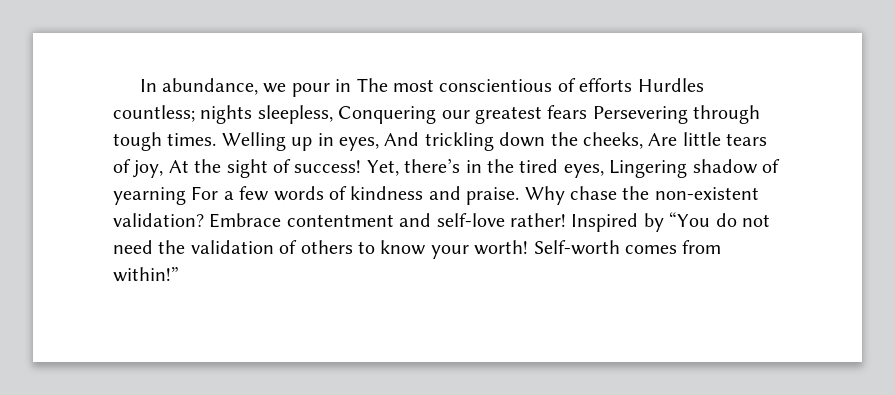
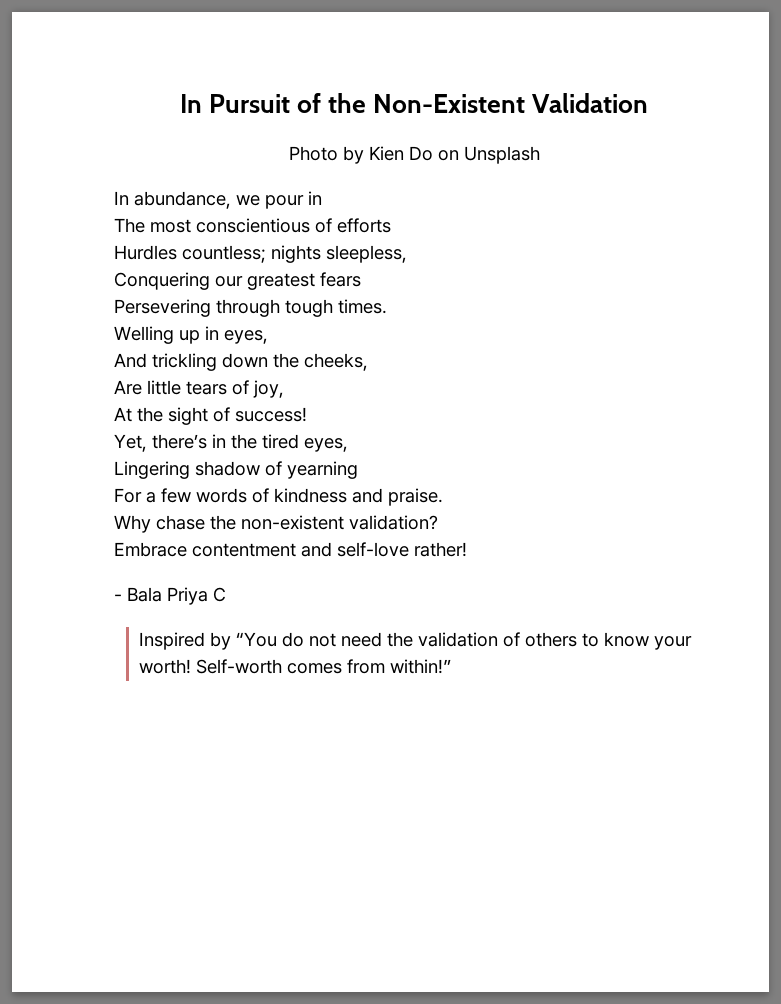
- In abundance, we pour in The most conscientious of efforts Hurdles countless;
+ In Pursuit of the Non-Existent Validation
+ Photo by Kien Do on Unsplash
+ In abundance, we pour in
+ The most conscientious of efforts
+ Hurdles countless;
- nights sleepless, Conquering our greatest fears Persevering through tough times. Welling up in eyes, And trickling down the cheeks, Are little tears of joy, At the sight of success! Yet, there’s in the tired eyes, Lingering shadow of yearning For a few words of kindness and praise. Why chase the non-existent validation? Embrace contentment and self-love rather! Inspired by “You do not need the validation of others to know your worth!
+ nights sleepless,
+ Conquering our greatest fears
+ Persevering through tough times.
+ Welling up in eyes,
+ And trickling down the cheeks,
+ Are little tears of joy,
+ At the sight of success!
+ Yet, there’s in the tired eyes,
+ Lingering shadow of yearning
+ For a few words of kindness and praise.
+ Why chase the non-existent validation?
+ Embrace contentment and self-love rather!
+ - Bala Priya C
+ Inspired by “You do not need the validation of others to know your worth!

